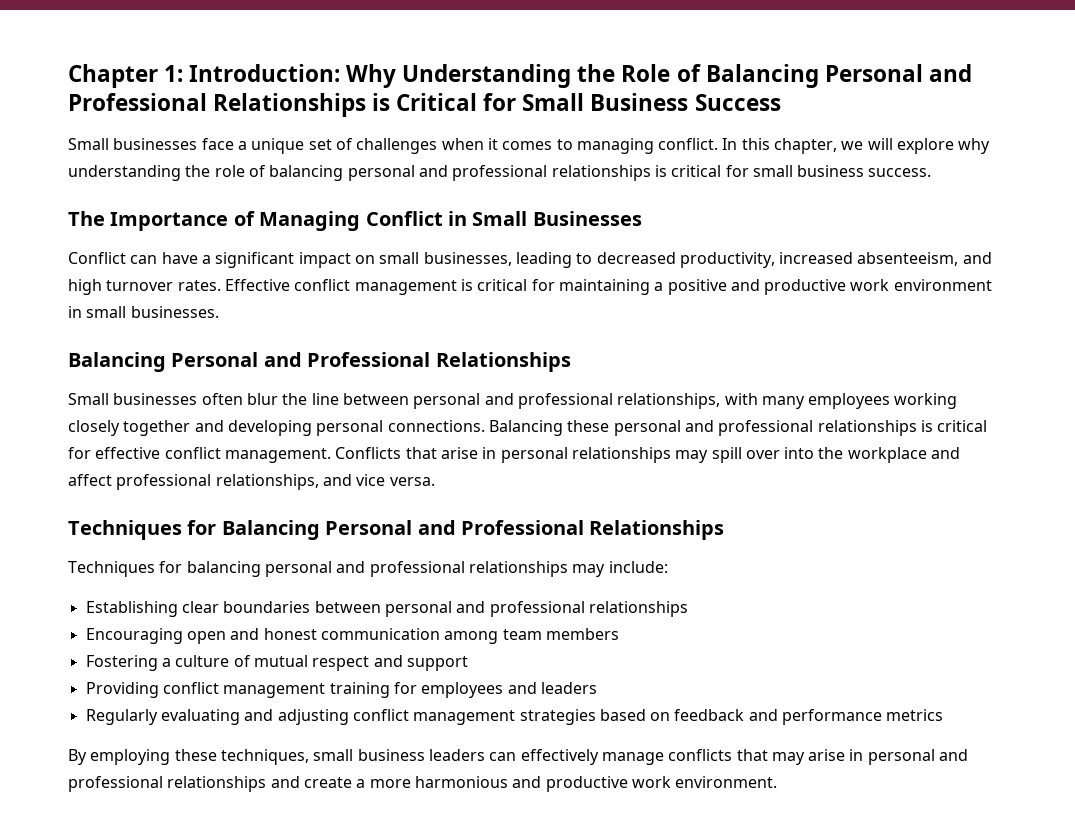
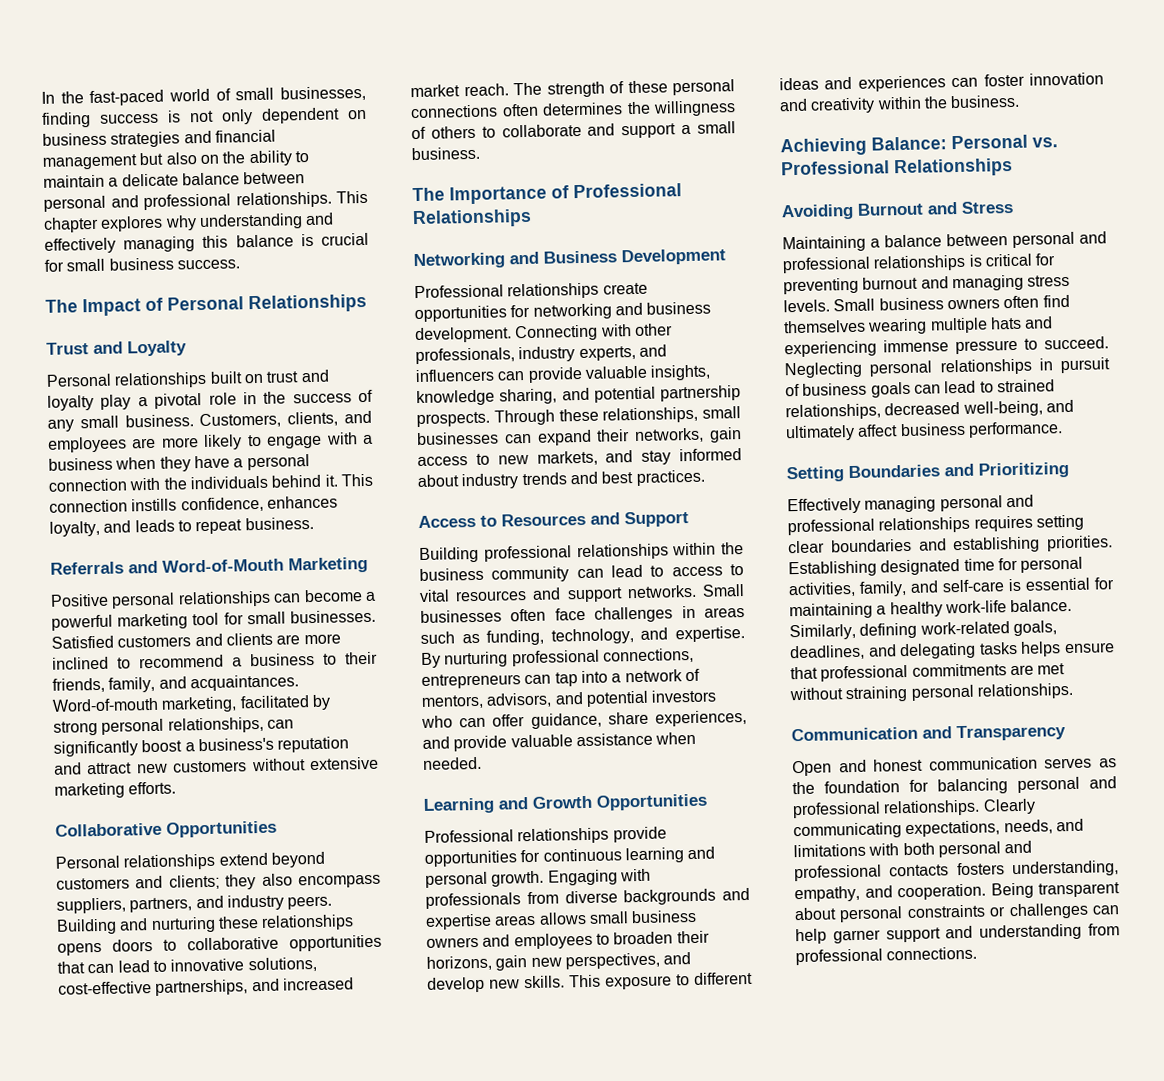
- Chapter 1: Introduction: Why Understanding the Role of Balancing Personal and Professional Relationships is Critical for Small Business Success
- Small businesses face a unique set of challenges when it comes to managing conflict. In this chapter, we will explore why understanding the role of balancing personal and professional relationships is critical for small business success.
- The Importance of Managing Conflict in Small Businesses
- Conflict can have a significant impact on small businesses, leading to decreased productivity, increased absenteeism, and high turnover rates. Effective conflict management is critical for maintaining a positive and productive work environment in small businesses.
- Balancing Personal and Professional Relationships
- Small businesses often blur the line between personal and professional relationships, with many employees working closely together and developing personal connections. Balancing these personal and professional relationships is critical for effective conflict management. Conflicts that arise in personal relationships may spill over into the workplace and affect professional relationships, and vice versa.
- Techniques for Balancing Personal and Professional Relationships
- Techniques for balancing personal and professional relationships may include:
- Establishing clear boundaries between personal and professional relationships
- Encouraging open and honest communication among team members
- Fostering a culture of mutual respect and support
- Providing conflict management training for employees and leaders
- Regularly evaluating and adjusting conflict management strategies based on feedback and performance metrics
- By employing these techniques, small business leaders can effectively manage conflicts that may arise in personal and professional relationships and create a more harmonious and productive work environment.
+ In the fast-paced world of small businesses, finding success is not only dependent on business strategies and financial management but also on the ability to maintain a delicate balance between personal and professional relationships. This chapter explores why understanding and effectively managing this balance is crucial for small business success.
+ The Impact of Personal Relationships
+ Trust and Loyalty
+ Personal relationships built on trust and loyalty play a pivotal role in the success of any small business. Customers, clients, and employees are more likely to engage with a business when they have a personal connection with the individuals behind it. This connection instills confidence, enhances loyalty, and leads to repeat business.
+ Referrals and Word-of-Mouth Marketing
+ Positive personal relationships can become a powerful marketing tool for small businesses. Satisfied customers and clients are more inclined to recommend a business to their friends, family, and acquaintances. Word-of-mouth marketing, facilitated by strong personal relationships, can significantly boost a business's reputation and attract new customers without extensive marketing efforts.
+ Collaborative Opportunities
+ Personal relationships extend beyond customers and clients; they also encompass suppliers, partners, and industry peers. Building and nurturing these relationships opens doors to collaborative opportunities that can lead to innovative solutions, cost-effective partnerships, and increased market reach. The strength of these personal connections often determines the willingness of others to collaborate and support a small business.
+ The Importance of Professional Relationships
+ Networking and Business Development
+ Professional relationships create opportunities for networking and business development. Connecting with other professionals, industry experts, and influencers can provide valuable insights, knowledge sharing, and potential partnership prospects. Through these relationships, small businesses can expand their networks, gain access to new markets, and stay informed about industry trends and best practices.
+ Access to Resources and Support
+ Building professional relationships within the business community can lead to access to vital resources and support networks. Small businesses often face challenges in areas such as funding, technology, and expertise. By nurturing professional connections, entrepreneurs can tap into a network of mentors, advisors, and potential investors who can offer guidance, share experiences, and provide valuable assistance when needed.
+ Learning and Growth Opportunities
+ Professional relationships provide opportunities for continuous learning and personal growth. Engaging with professionals from diverse backgrounds and expertise areas allows small business owners and employees to broaden their horizons, gain new perspectives, and develop new skills. This exposure to different ideas and experiences can foster innovation and creativity within the business.
+ Achieving Balance: Personal vs. Professional Relationships
+ Avoiding Burnout and Stress
+ Maintaining a balance between personal and professional relationships is critical for preventing burnout and managing stress levels. Small business owners often find themselves wearing multiple hats and experiencing immense pressure to succeed. Neglecting personal relationships in pursuit of business goals can lead to strained relationships, decreased well-being, and ultimately affect business performance.
+ Setting Boundaries and Prioritizing
+ Effectively managing personal and professional relationships requires setting clear boundaries and establishing priorities. Establishing designated time for personal activities, family, and self-care is essential for maintaining a healthy work-life balance. Similarly, defining work-related goals, deadlines, and delegating tasks helps ensure that professional commitments are met without straining personal relationships.
+ Communication and Transparency
+ Open and honest communication serves as the foundation for balancing personal and professional relationships. Clearly communicating expectations, needs, and limitations with both personal and professional contacts fosters understanding, empathy, and cooperation. Being transparent about personal constraints or challenges can help garner support and understanding from professional connections.

